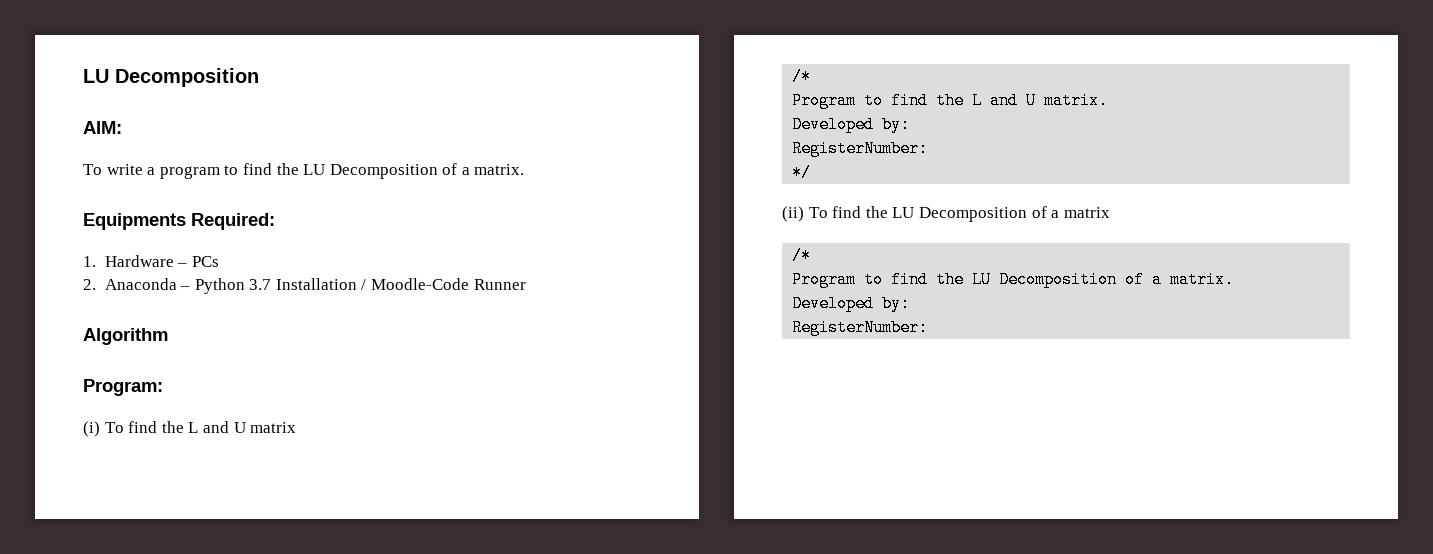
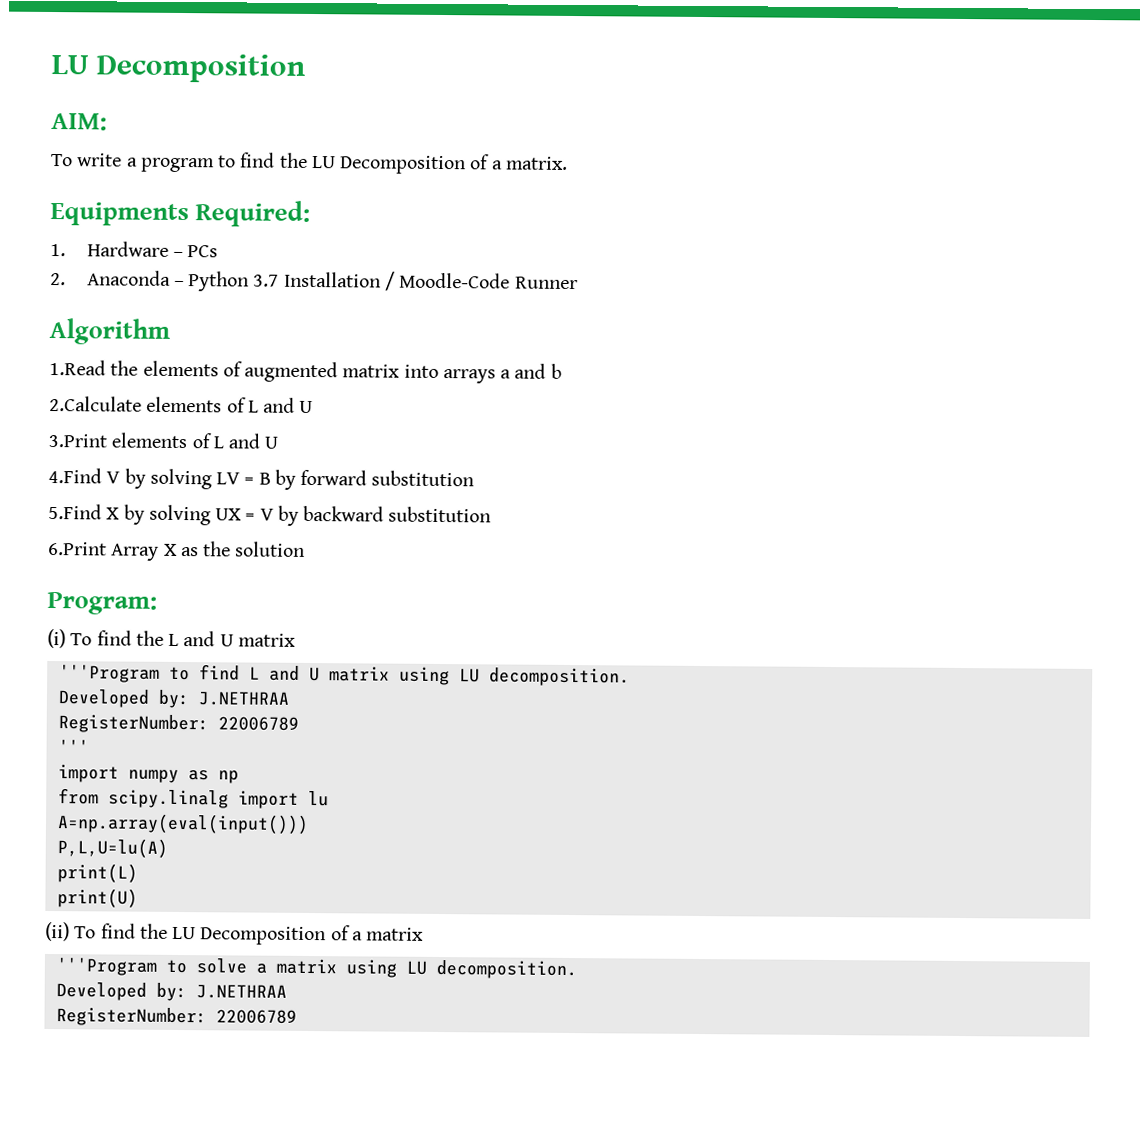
+ 1.Read the elements of augmented matrix into arrays a and b
+ 2.Calculate elements of L and U
+ 3.Print elements of L and U
+ 4.Find V by solving LV = B by forward substitution
+ 5.Find X by solving UX = V by backward substitution
+ 6.Print Array X as the solution
  (i) To find the L and U matrix
- /*
- Program to find the L and U matrix.
- Developed by:
- RegisterNumber:
- */
+ '''Program to find L and U matrix using LU decomposition.
+ Developed by: J.NETHRAA
+ RegisterNumber: 22006789
+ '''
+ import numpy as np
+ from scipy.linalg import lu
+ A=np.array(eval(input()))
+ P,L,U=lu(A)
+ print(L)
+ print(U)
  (ii) To find the LU Decomposition of a matrix
- /*
- Program to find the LU Decomposition of a matrix.
- Developed by:
- RegisterNumber:
+ '''Program to solve a matrix using LU decomposition.
+ Developed by: J.NETHRAA
+ RegisterNumber: 22006789

